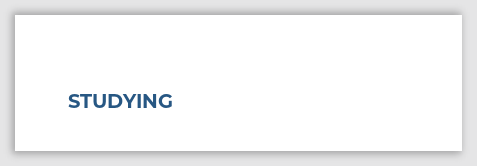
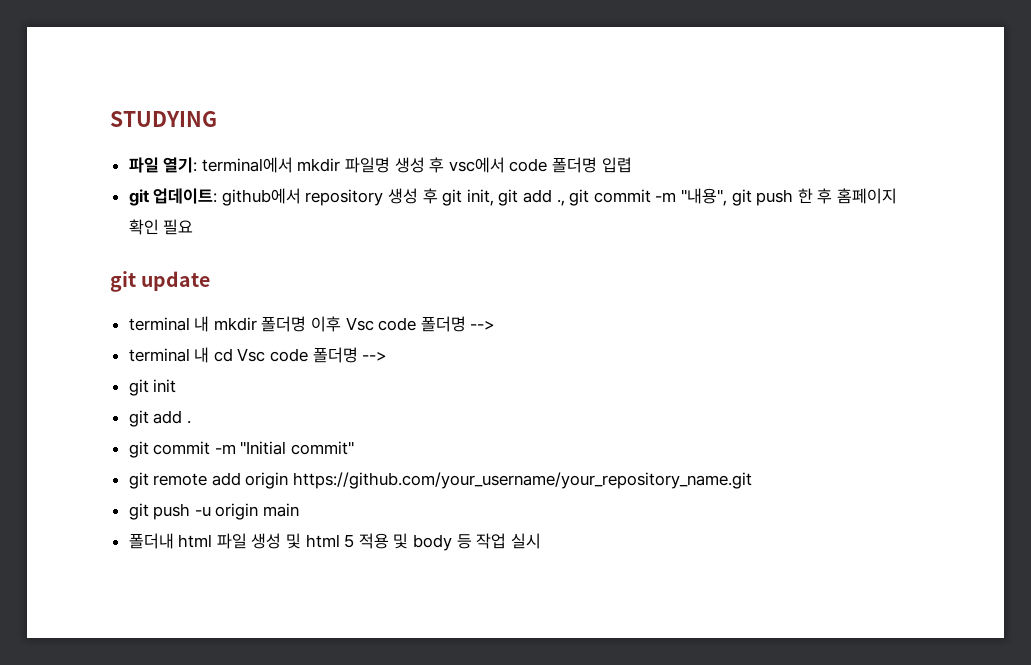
+ 파일 열기: terminal에서 mkdir 파일명 생성 후 vsc에서 code 폴더명 입렵
+ git 업데이트: github에서 repository 생성 후 git init, git add ., git commit -m "내용", git push 한 후 홈페이지 확인 필요
+ git update
+ terminal 내 mkdir 폴더명 이후 Vsc code 폴더명 -->
+ terminal 내 cd Vsc code 폴더명 -->
+ git init
+ git add .
+ git commit -m "Initial commit"
+ git remote add origin https://github.com/your_username/your_repository_name.git
+ git push -u origin main
+ 폴더내 html 파일 생성 및 html 5 적용 및 body 등 작업 실시

